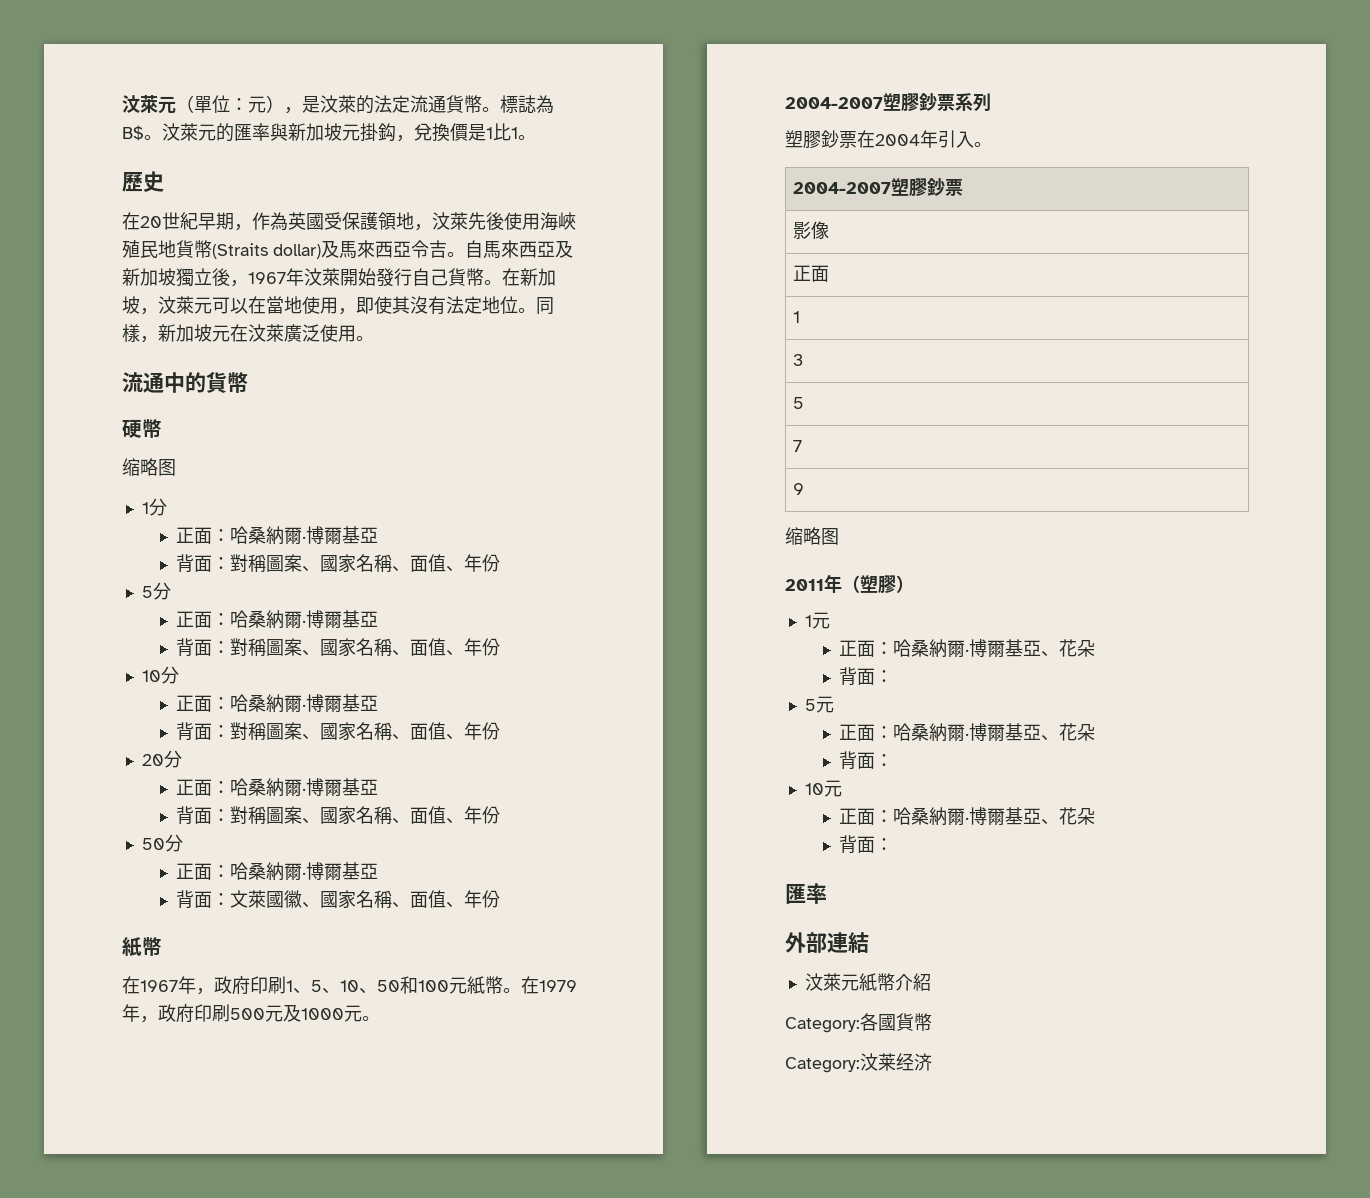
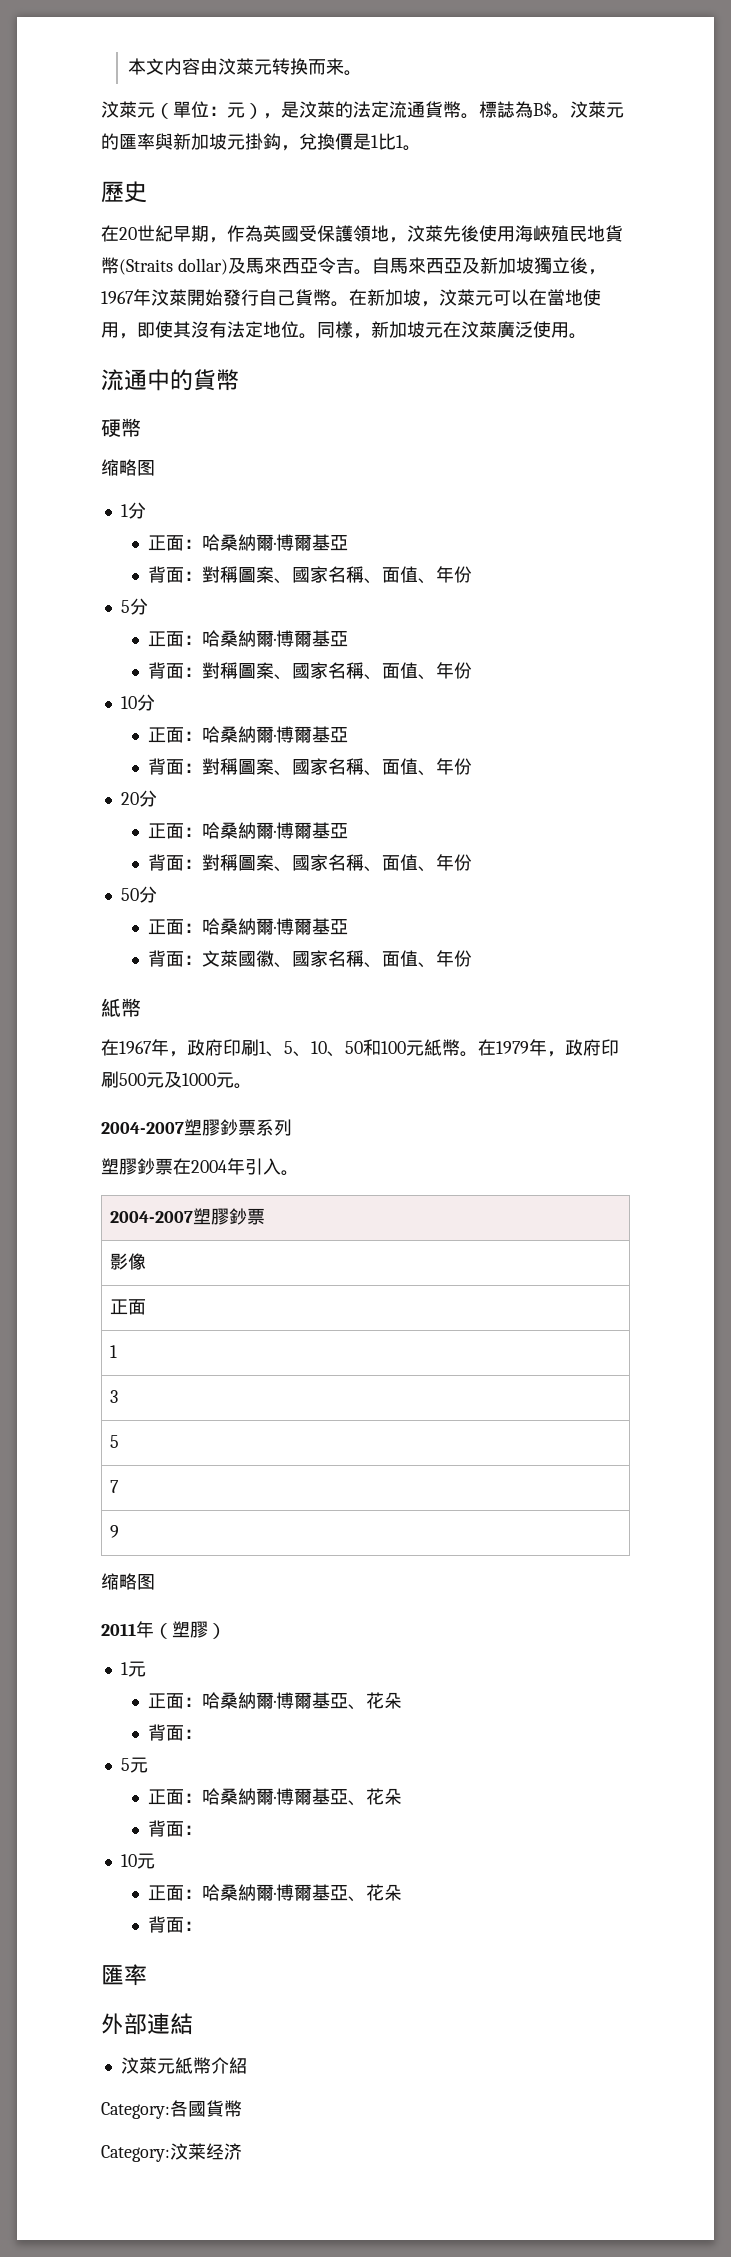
+ 本文内容由汶萊元转换而来。

